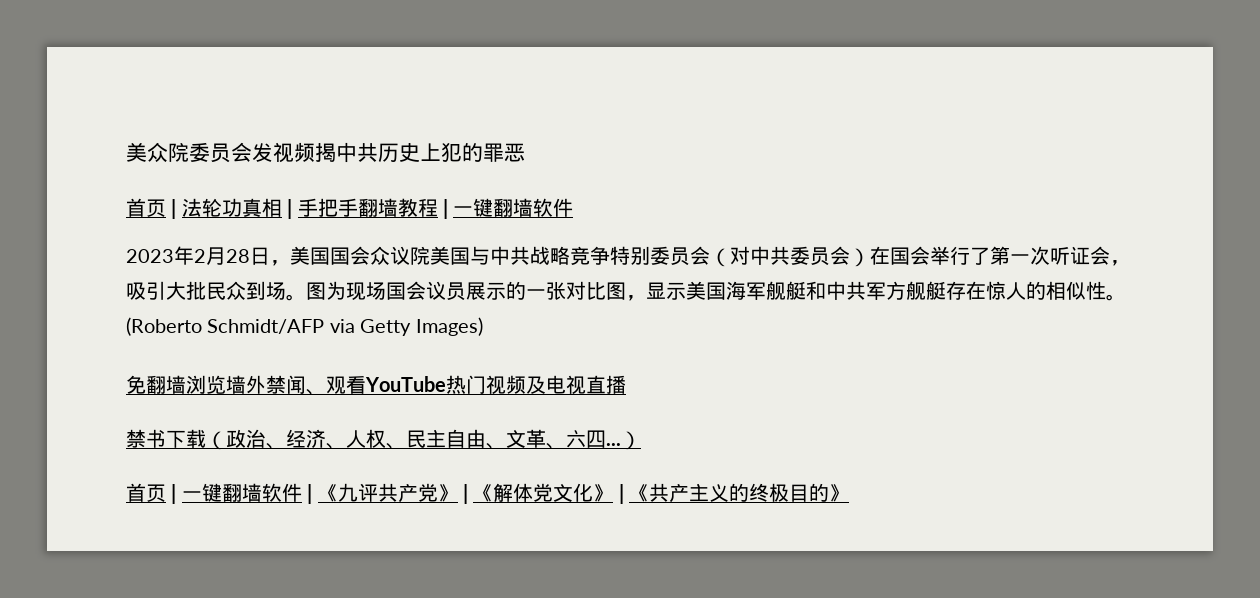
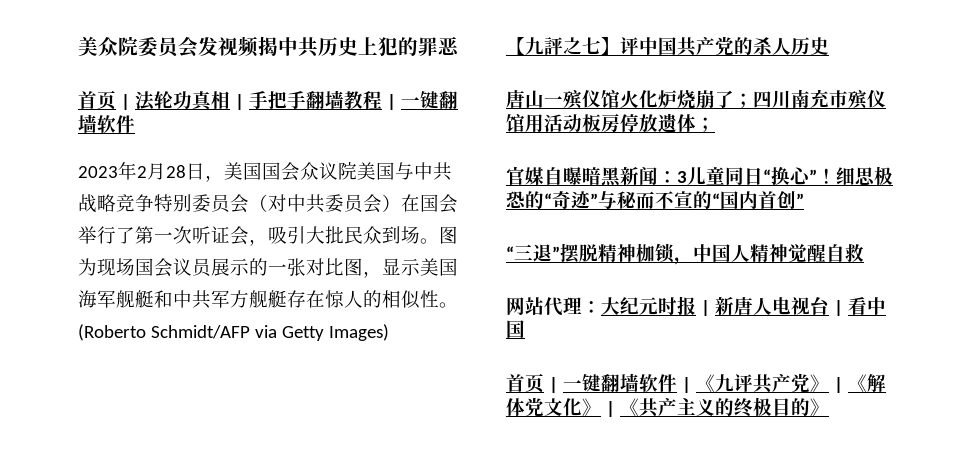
- 免翻墙浏览墙外禁闻、观看YouTube热门视频及电视直播
- 禁书下载（政治、经济、人权、民主自由、文革、六四...）
+ 【九評之七】评中国共产党的杀人历史
+ 唐山一殡仪馆火化炉烧崩了；四川南充市殡仪馆用活动板房停放遗体；
+ 官媒自曝暗黑新闻：3儿童同日“换心”！细思极恐的“奇迹”与秘而不宣的“国内首创”
+ “三退”摆脱精神枷锁，中国人精神觉醒自救
+ 网站代理：大纪元时报 | 新唐人电视台 | 看中国

